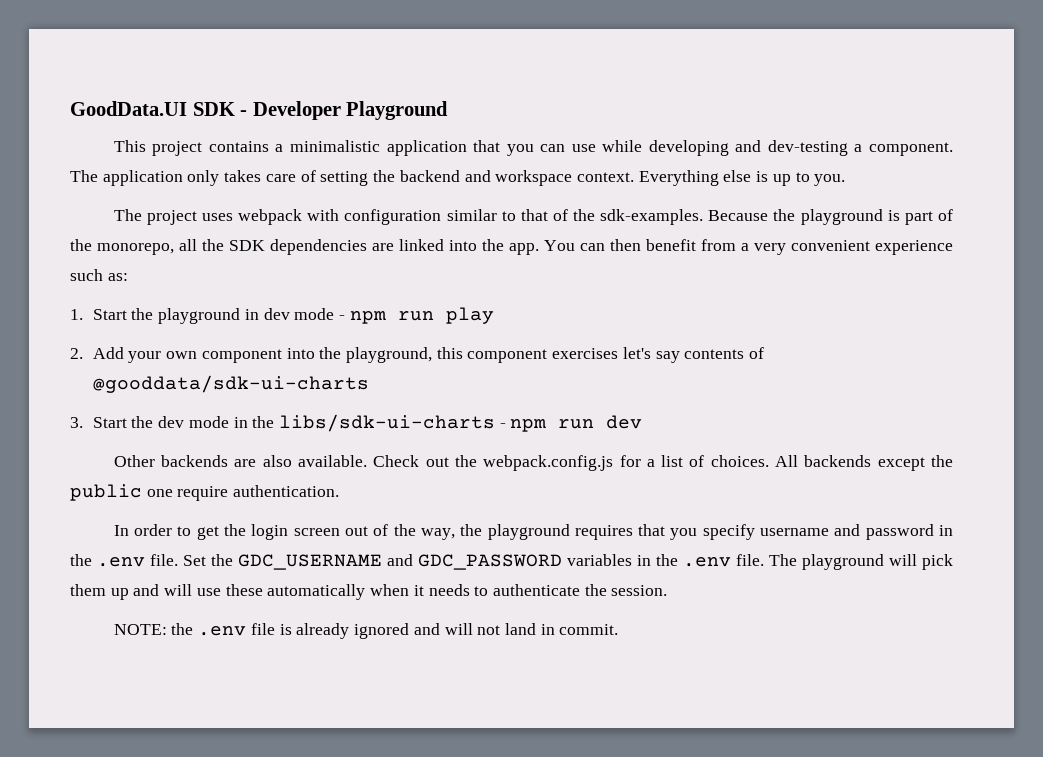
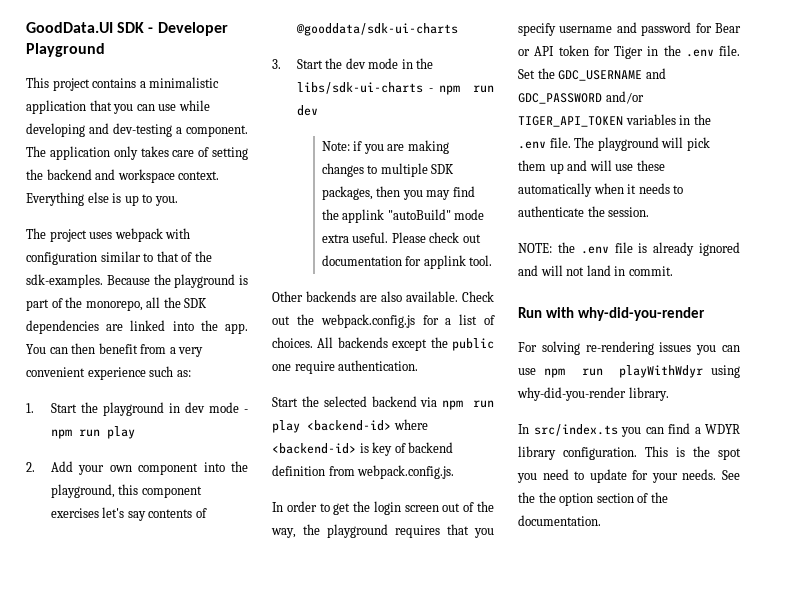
+ Note: if you are making changes to multiple SDK packages, then you may find the applink "autoBuild" mode extra useful. Please check out documentation for applink tool.
+ Start the selected backend via npm run play <backend-id> where <backend-id> is key of backend definition from webpack.config.js.
- In order to get the login screen out of the way, the playground requires that you specify username and password in the .env file.
+ In order to get the login screen out of the way, the playground requires that you specify username and password for Bear or API token for Tiger in the .env file.
- Set the GDC_USERNAME and GDC_PASSWORD variables in the .env file.
+ Set the GDC_USERNAME and GDC_PASSWORD and/or TIGER_API_TOKEN variables in the .env file.
+ Run with why-did-you-render
+ For solving re-rendering issues you can use npm run playWithWdyr using why-did-you-render library.
+ In src/index.ts you can find a WDYR library configuration. This is the spot you need to update for your needs. See the the option section of the documentation.

